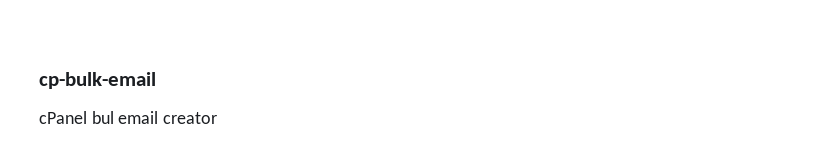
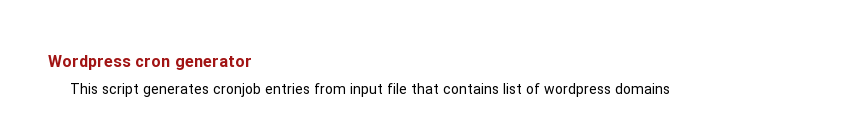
- cp-bulk-email
- cPanel bul email creator
+ Wordpress cron generator
+ This script generates cronjob entries from input file that contains list of wordpress domains

